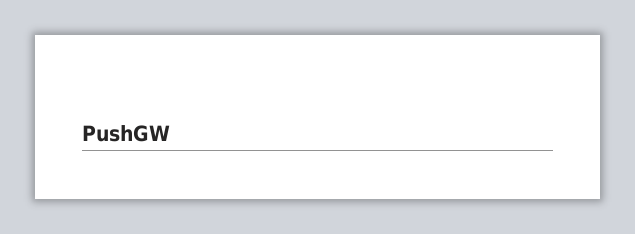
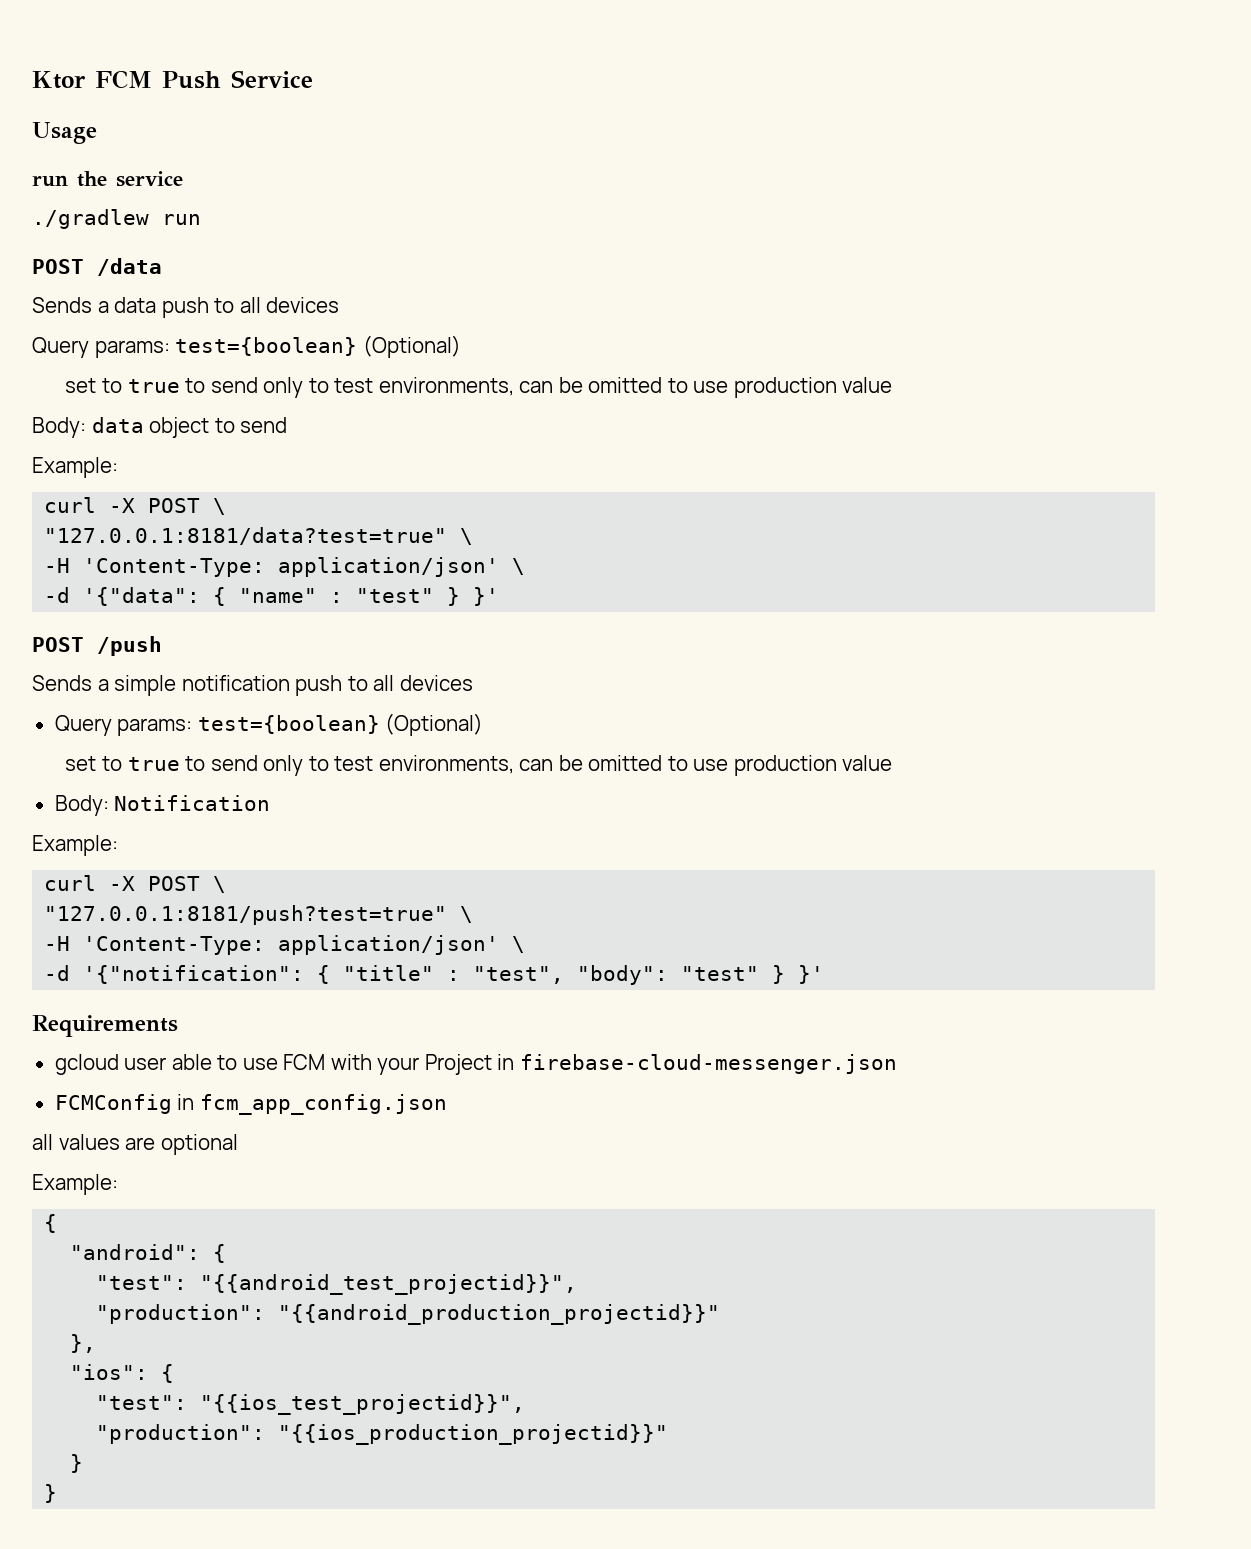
- PushGW
+ Ktor FCM Push Service
+ Usage
+ run the service
+ ./gradlew run
+ POST /data
+ Sends a data push to all devices
+ Query params: test={boolean} (Optional)
+ set to true to send only to test environments, can be omitted to use production value
+ Body: data object to send
+ Example:
+ curl -X POST \
+ "127.0.0.1:8181/data?test=true" \
+ -H 'Content-Type: application/json' \
+ -d '{"data": { "name" : "test" } }'
+ POST /push
+ Sends a simple notification push to all devices
+ Query params: test={boolean} (Optional)
+ set to true to send only to test environments, can be omitted to use production value
+ Body: Notification
+ Example:
+ curl -X POST \
+ "127.0.0.1:8181/push?test=true" \
+ -H 'Content-Type: application/json' \
+ -d '{"notification": { "title" : "test", "body": "test" } }'
+ Requirements
+ gcloud user able to use FCM with your Project in firebase-cloud-messenger.json
+ FCMConfig in fcm_app_config.json
+ all values are optional
+ Example:
+ {
+ "android": {
+ "test": "{{android_test_projectid}}",
+ "production": "{{android_production_projectid}}"
+ },
+ "ios": {
+ "test": "{{ios_test_projectid}}",
+ "production": "{{ios_production_projectid}}"
+ }
+ }

